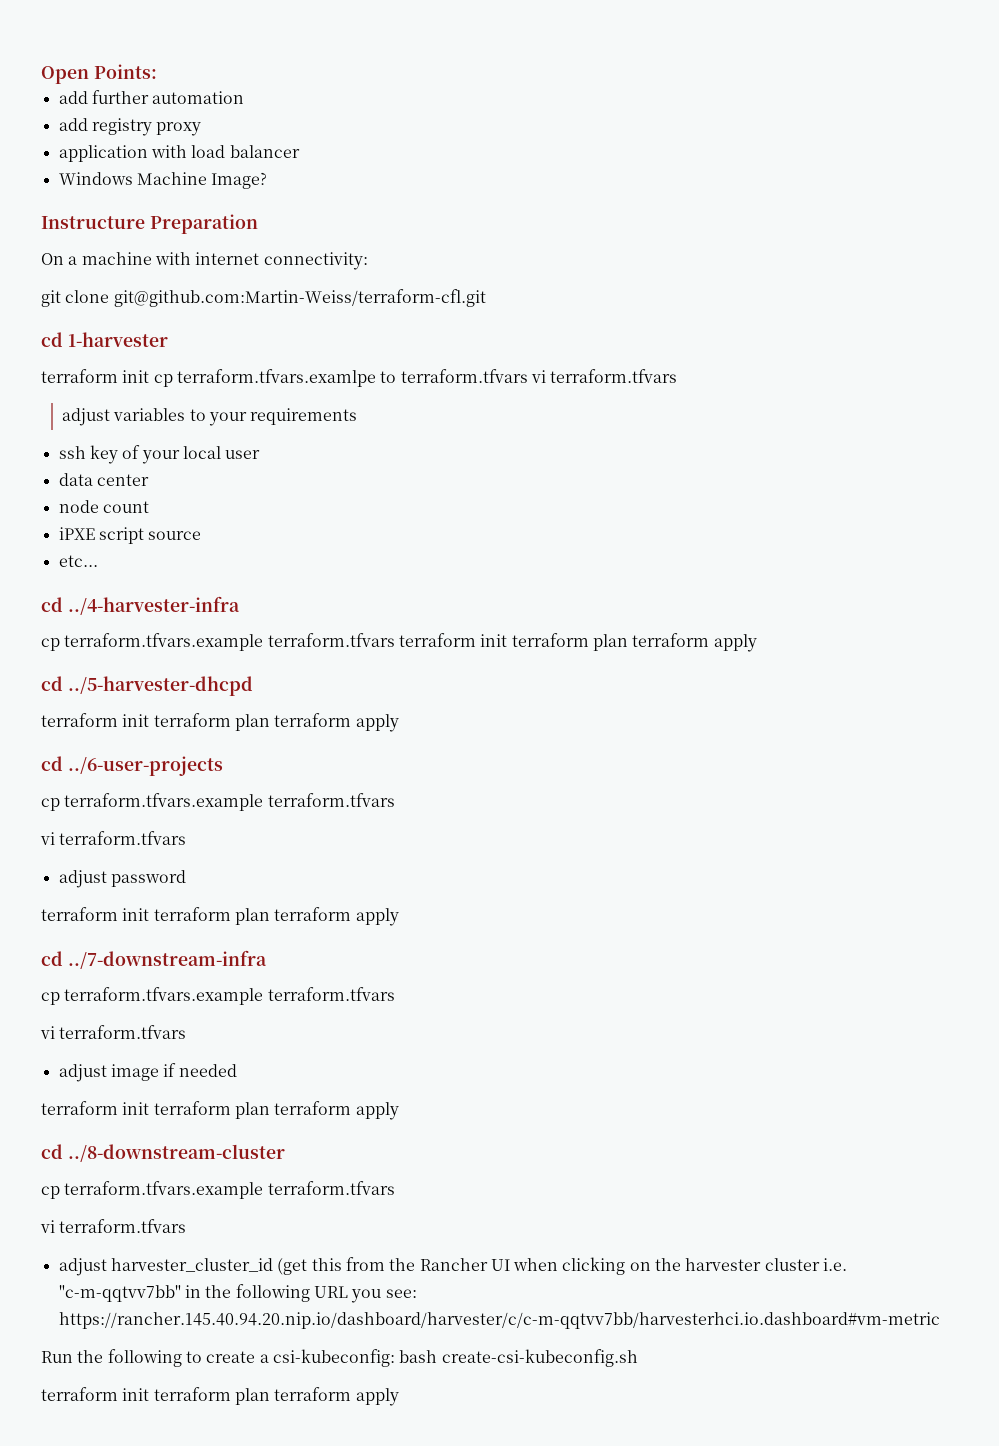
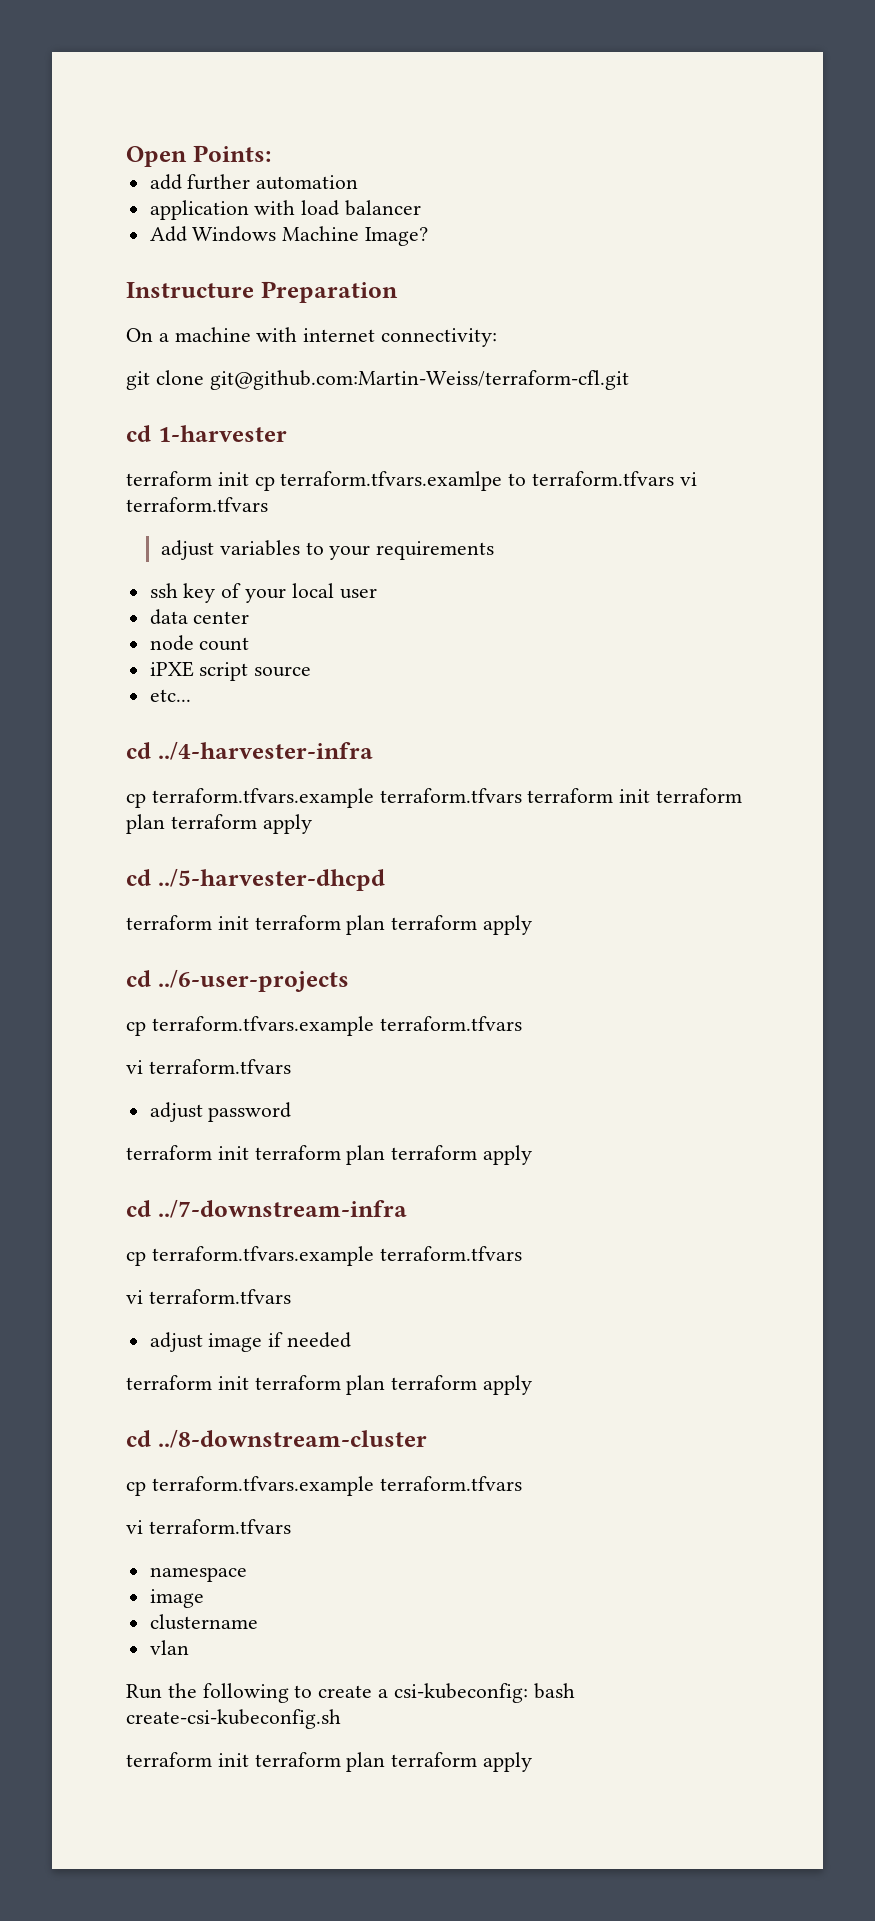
- add registry proxy
- Windows Machine Image?
+ Add Windows Machine Image?
- adjust harvester_cluster_id (get this from the Rancher UI when clicking on the harvester cluster i.e. "c-m-qqtvv7bb" in the following URL you see: https://rancher.145.40.94.20.nip.io/dashboard/harvester/c/c-m-qqtvv7bb/harvesterhci.io.dashboard#vm-metric
+ namespace
+ image
+ clustername
+ vlan

